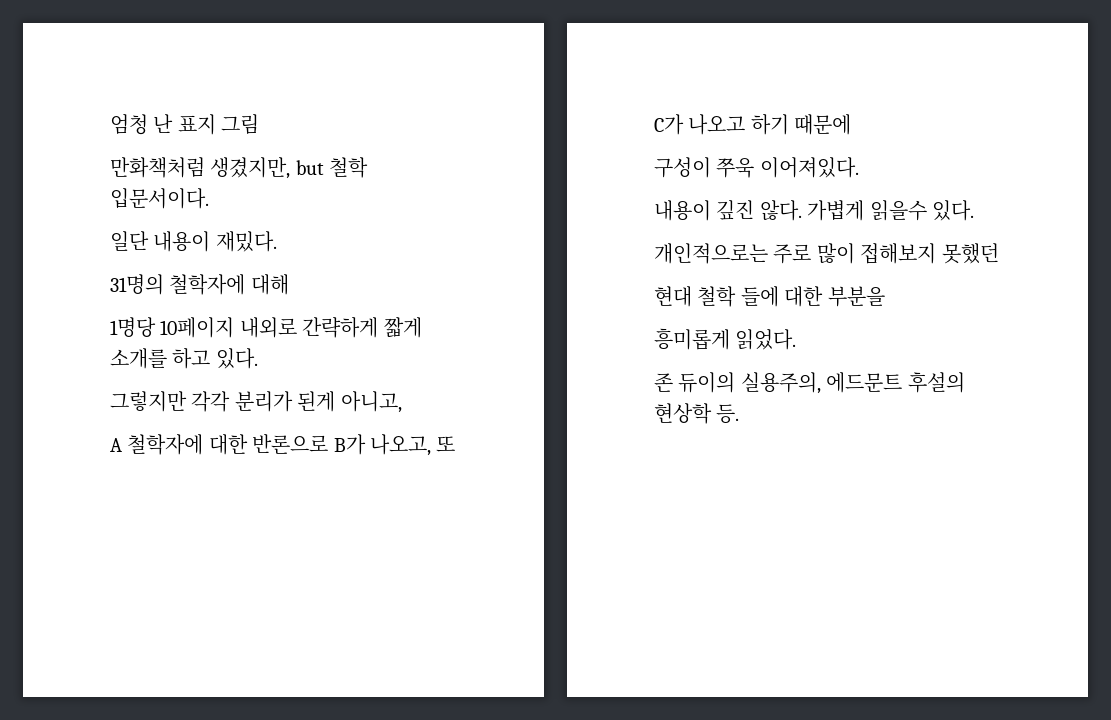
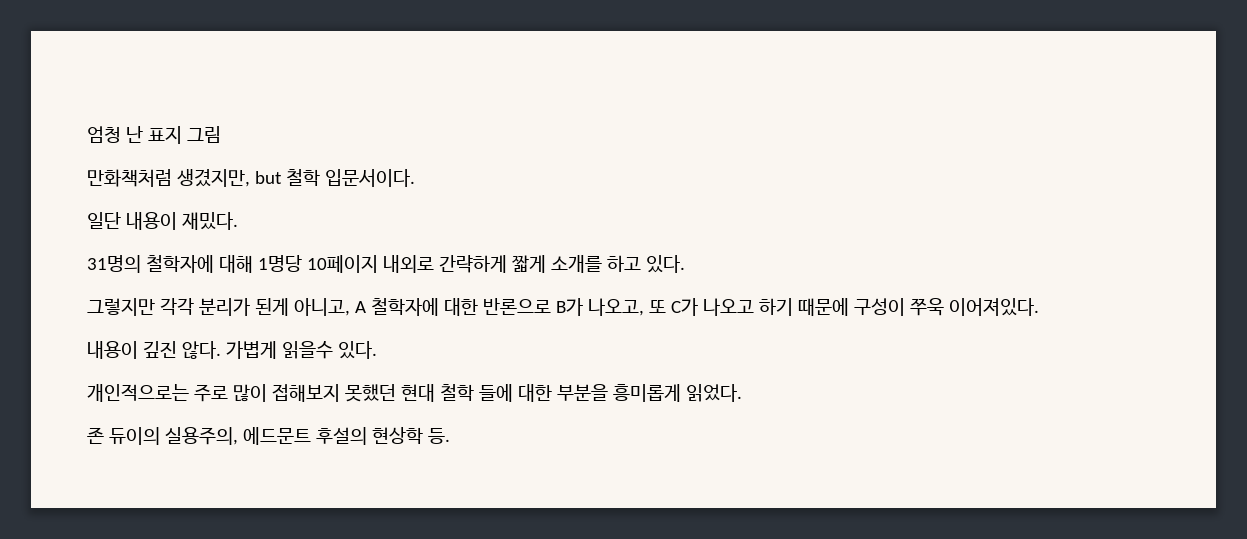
- 31명의 철학자에 대해
- 1명당 10페이지 내외로 간략하게 짧게 소개를 하고 있다.
+ 31명의 철학자에 대해 1명당 10페이지 내외로 간략하게 짧게 소개를 하고 있다.
- 그렇지만 각각 분리가 된게 아니고,
- A 철학자에 대한 반론으로 B가 나오고, 또 C가 나오고 하기 때문에
- 구성이 쭈욱 이어져있다.
+ 그렇지만 각각 분리가 된게 아니고, A 철학자에 대한 반론으로 B가 나오고, 또 C가 나오고 하기 때문에 구성이 쭈욱 이어져있다.
- 개인적으로는 주로 많이 접해보지 못했던
- 현대 철학 들에 대한 부분을
- 흥미롭게 읽었다.
+ 개인적으로는 주로 많이 접해보지 못했던 현대 철학 들에 대한 부분을 흥미롭게 읽었다.

